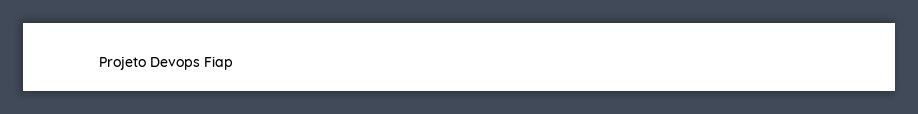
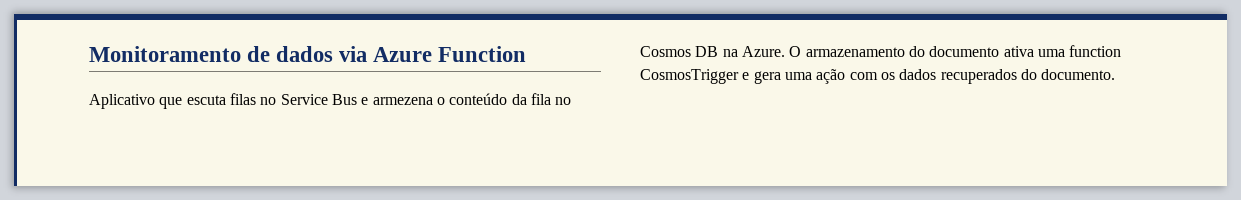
- Projeto Devops Fiap
+ Monitoramento de dados via Azure Function
+ Aplicativo que escuta filas no Service Bus e armezena o conteúdo da fila no Cosmos DB na Azure. O armazenamento do documento ativa uma function CosmosTrigger e gera uma ação com os dados recuperados do documento.

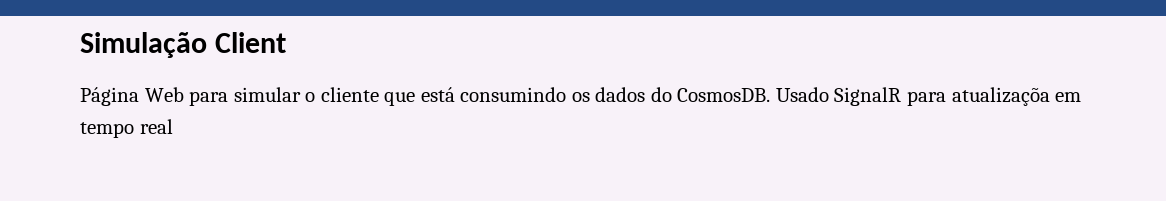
- Monitoramento de dados via Azure Function
- Aplicativo que escuta filas no Service Bus e armezena o conteúdo da fila no Cosmos DB na Azure. O armazenamento do documento ativa uma function CosmosTrigger e gera uma ação com os dados recuperados do documento.
+ Simulação Client
+ Página Web para simular o cliente que está consumindo os dados do CosmosDB. Usado SignalR para atualizaçõa em tempo real

